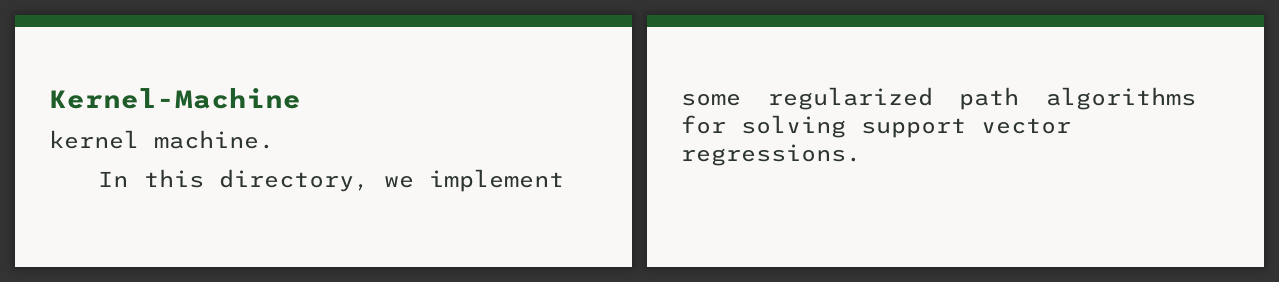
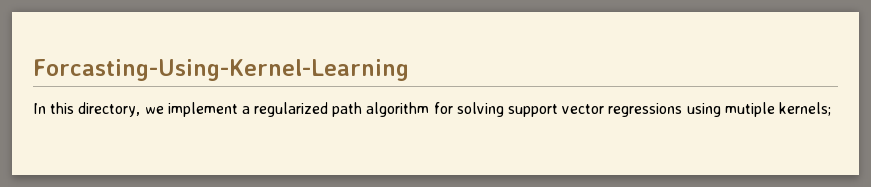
- Kernel-Machine
- kernel machine.
+ Forcasting-Using-Kernel-Learning
- In this directory, we implement some regularized path algorithms for solving support vector regressions.
+ In this directory, we implement a regularized path algorithm for solving support vector regressions using mutiple kernels;

